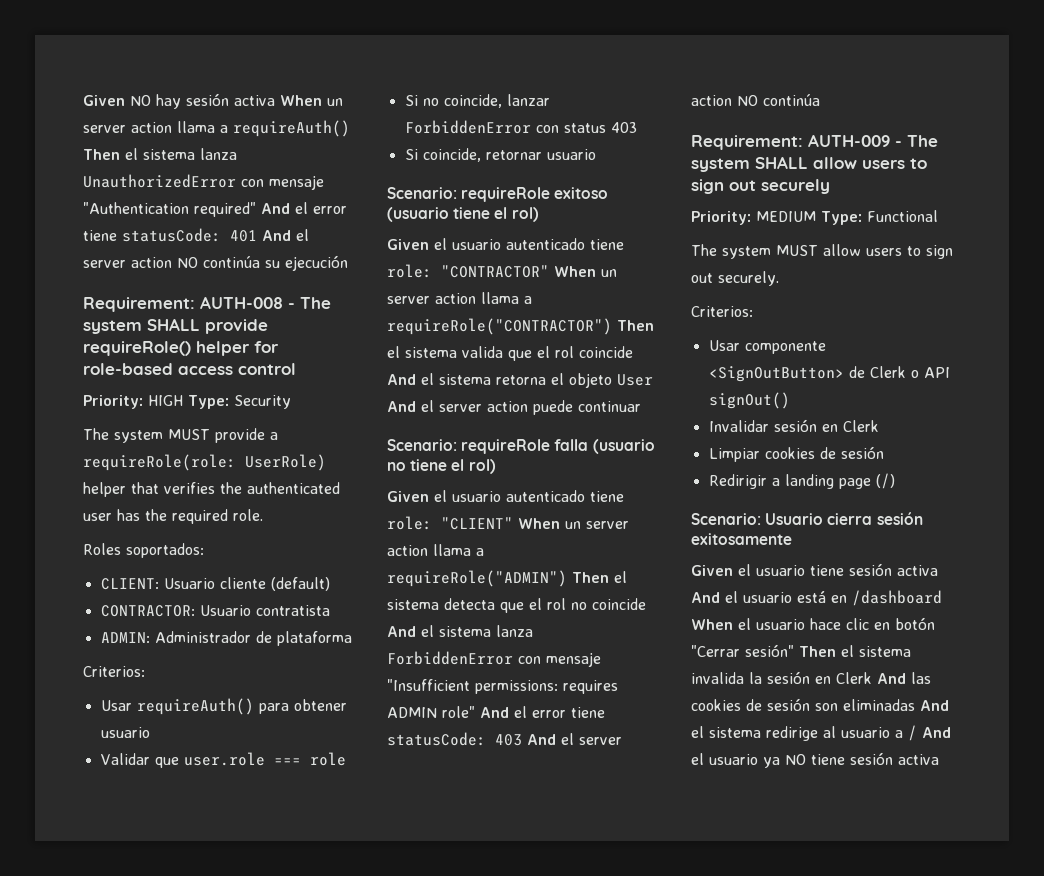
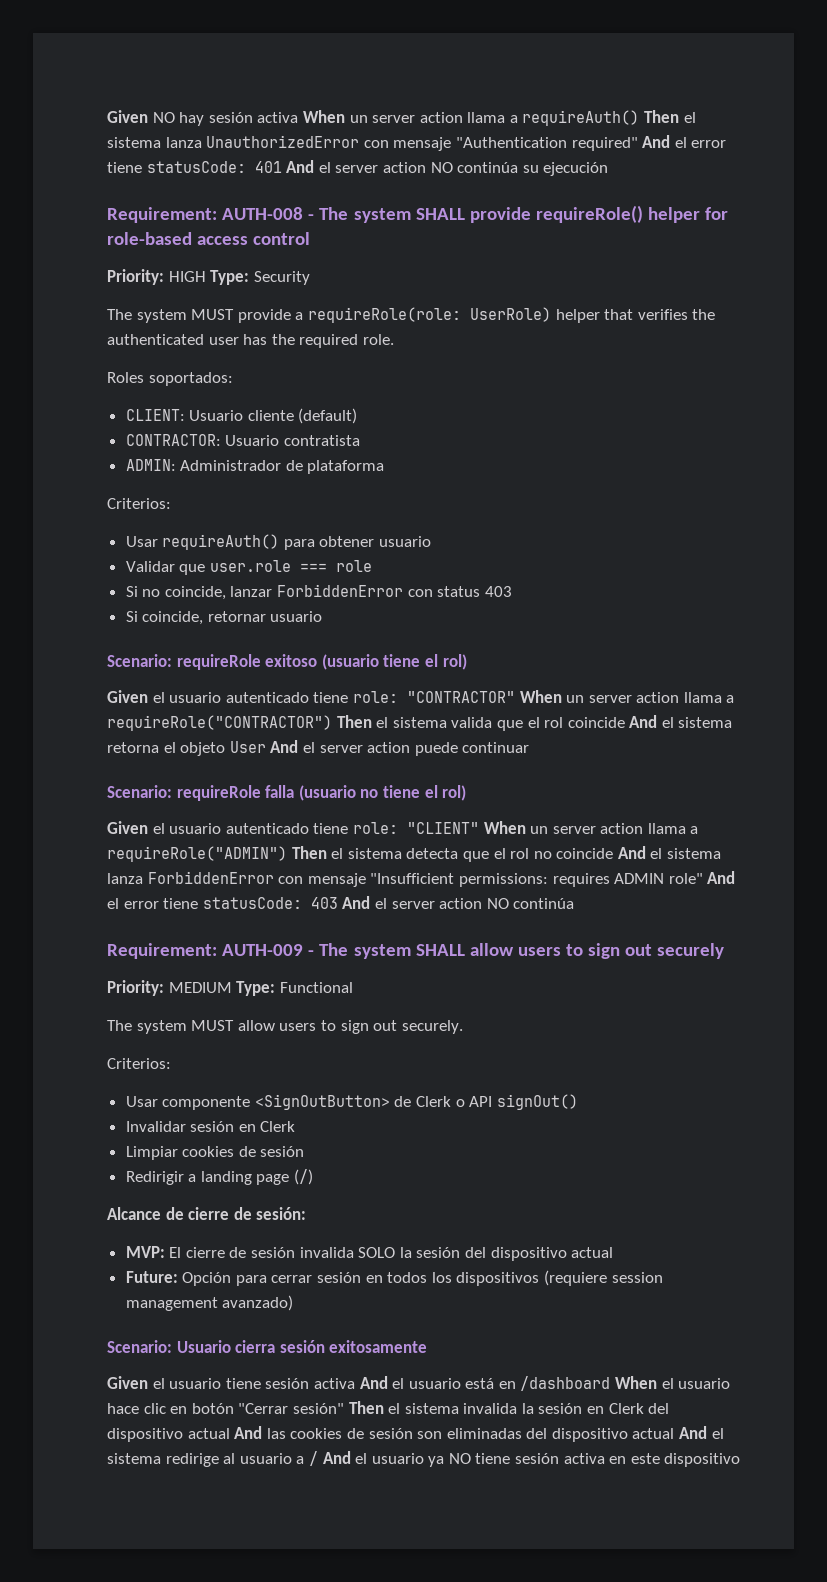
+ Alcance de cierre de sesión:
+ MVP: El cierre de sesión invalida SOLO la sesión del dispositivo actual
+ Future: Opción para cerrar sesión en todos los dispositivos (requiere session management avanzado)
- Given el usuario tiene sesión activa And el usuario está en /dashboard When el usuario hace clic en botón "Cerrar sesión" Then el sistema invalida la sesión en Clerk And las cookies de sesión son eliminadas And el sistema redirige al usuario a / And el usuario ya NO tiene sesión activa
+ Given el usuario tiene sesión activa And el usuario está en /dashboard When el usuario hace clic en botón "Cerrar sesión" Then el sistema invalida la sesión en Clerk del dispositivo actual And las cookies de sesión son eliminadas del dispositivo actual And el sistema redirige al usuario a / And el usuario ya NO tiene sesión activa en este dispositivo

